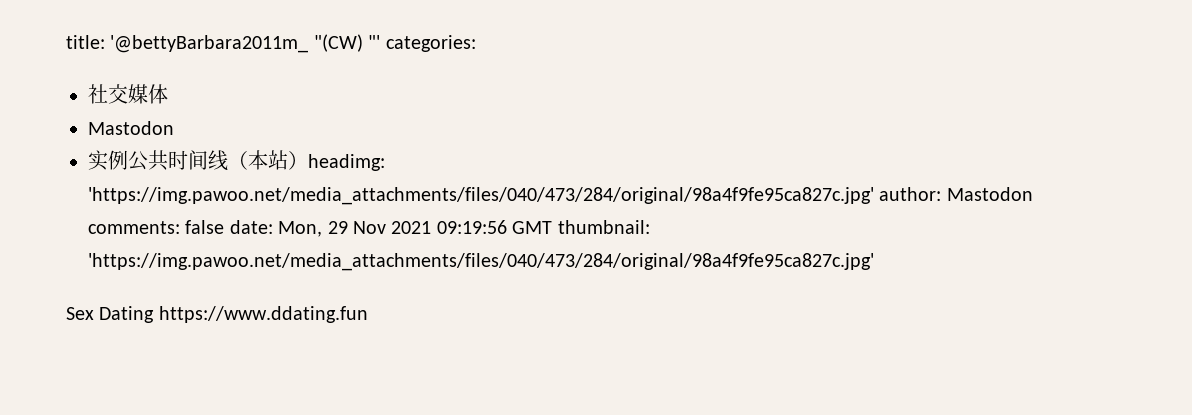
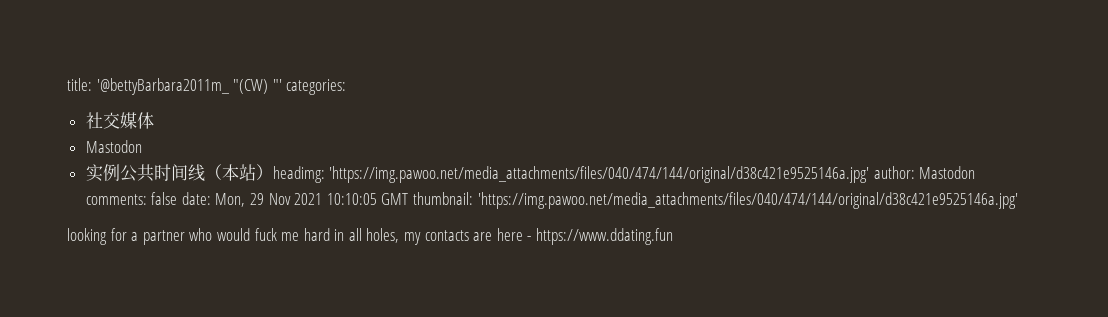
- 实例公共时间线（本站）headimg: 'https://img.pawoo.net/media_attachments/files/040/473/284/original/98a4f9fe95ca827c.jpg' author: Mastodon comments: false date: Mon, 29 Nov 2021 09:19:56 GMT thumbnail: 'https://img.pawoo.net/media_attachments/files/040/473/284/original/98a4f9fe95ca827c.jpg'
- Sex Dating https://www.ddating.fun
+ 实例公共时间线（本站）headimg: 'https://img.pawoo.net/media_attachments/files/040/474/144/original/d38c421e9525146a.jpg' author: Mastodon comments: false date: Mon, 29 Nov 2021 10:10:05 GMT thumbnail: 'https://img.pawoo.net/media_attachments/files/040/474/144/original/d38c421e9525146a.jpg'
+ looking for a partner who would fuck me hard in all holes, my contacts are here - https://www.ddating.fun

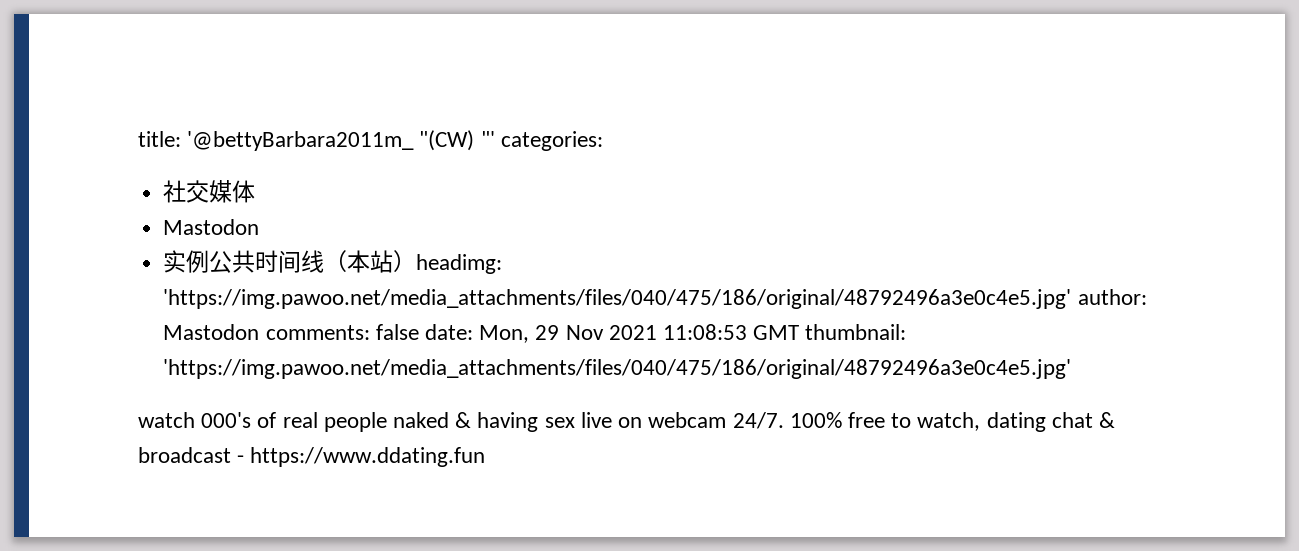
- 实例公共时间线（本站）headimg: 'https://img.pawoo.net/media_attachments/files/040/474/144/original/d38c421e9525146a.jpg' author: Mastodon comments: false date: Mon, 29 Nov 2021 10:10:05 GMT thumbnail: 'https://img.pawoo.net/media_attachments/files/040/474/144/original/d38c421e9525146a.jpg'
- looking for a partner who would fuck me hard in all holes, my contacts are here - https://www.ddating.fun
+ 实例公共时间线（本站）headimg: 'https://img.pawoo.net/media_attachments/files/040/475/186/original/48792496a3e0c4e5.jpg' author: Mastodon comments: false date: Mon, 29 Nov 2021 11:08:53 GMT thumbnail: 'https://img.pawoo.net/media_attachments/files/040/475/186/original/48792496a3e0c4e5.jpg'
+ watch 000's of real people naked & having sex live on webcam 24/7. 100% free to watch, dating chat & broadcast - https://www.ddating.fun

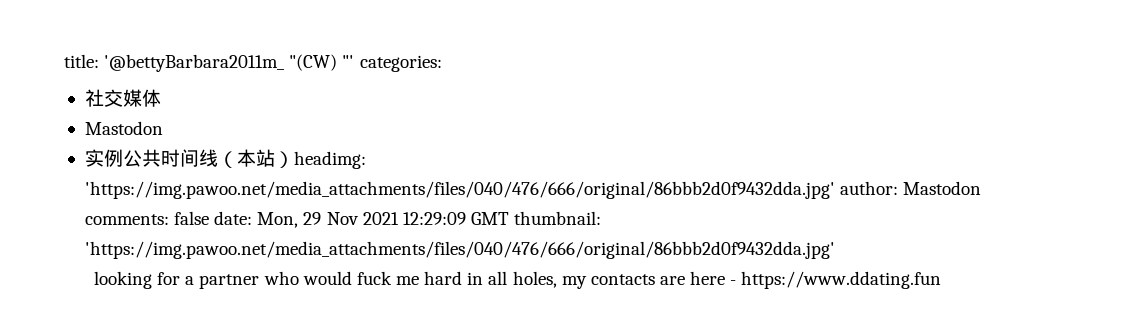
- 实例公共时间线（本站）headimg: 'https://img.pawoo.net/media_attachments/files/040/475/186/original/48792496a3e0c4e5.jpg' author: Mastodon comments: false date: Mon, 29 Nov 2021 11:08:53 GMT thumbnail: 'https://img.pawoo.net/media_attachments/files/040/475/186/original/48792496a3e0c4e5.jpg'
- watch 000's of real people naked & having sex live on webcam 24/7. 100% free to watch, dating chat & broadcast - https://www.ddating.fun
+ 实例公共时间线（本站）headimg: 'https://img.pawoo.net/media_attachments/files/040/476/666/original/86bbb2d0f9432dda.jpg' author: Mastodon comments: false date: Mon, 29 Nov 2021 12:29:09 GMT thumbnail: 'https://img.pawoo.net/media_attachments/files/040/476/666/original/86bbb2d0f9432dda.jpg'
+ looking for a partner who would fuck me hard in all holes, my contacts are here - https://www.ddating.fun

